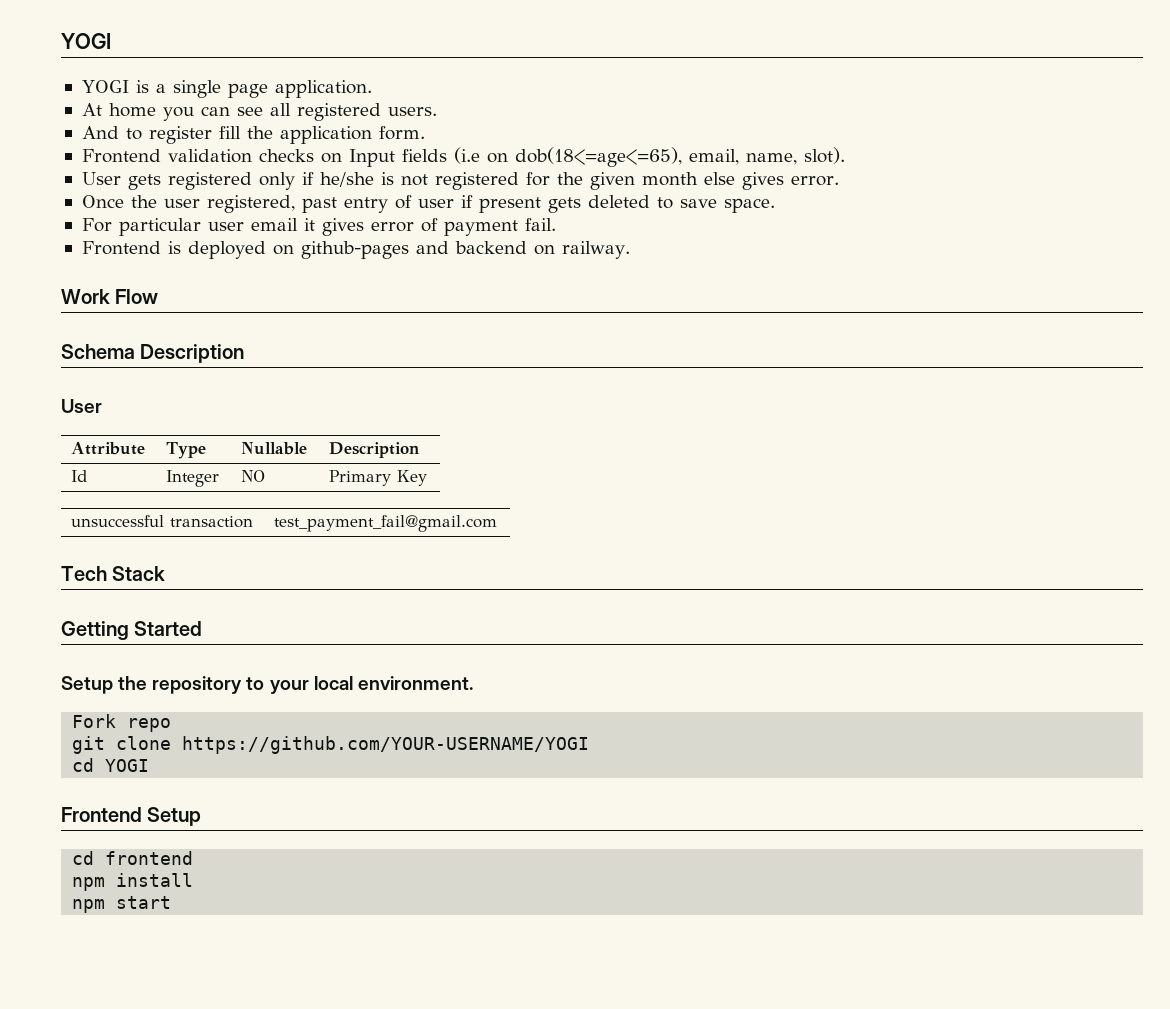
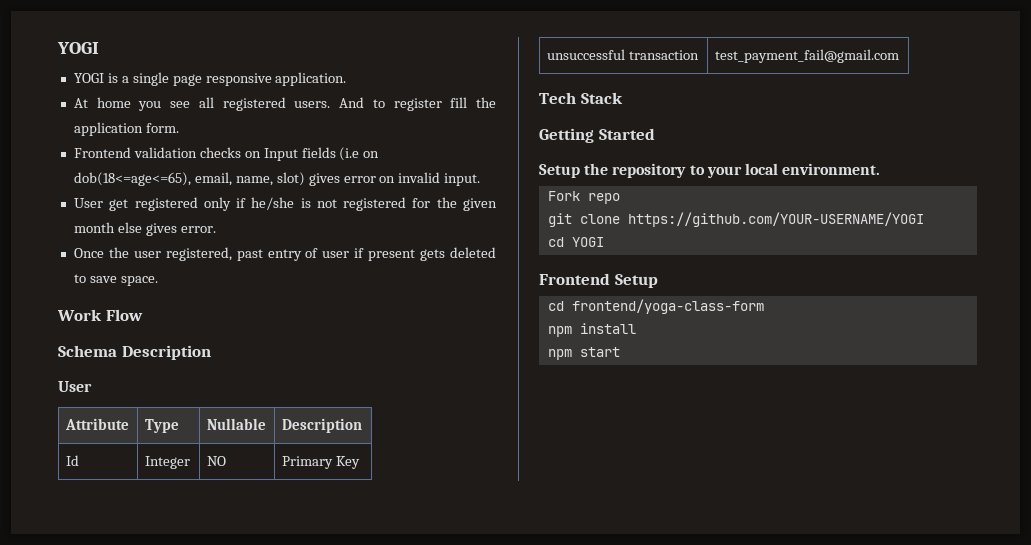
- YOGI is a single page application.
+ YOGI is a single page responsive application.
- At home you can see all registered users.
- And to register fill the application form.
+ At home you see all registered users. And to register fill the application form.
- Frontend validation checks on Input fields (i.e on dob(18<=age<=65), email, name, slot).
- User gets registered only if he/she is not registered for the given month else gives error.
+ Frontend validation checks on Input fields (i.e on dob(18<=age<=65), email, name, slot) gives error on invalid input.
+ User get registered only if he/she is not registered for the given month else gives error.
- For particular user email it gives error of payment fail.
- Frontend is deployed on github-pages and backend on railway.
- cd frontend
+ cd frontend/yoga-class-form

